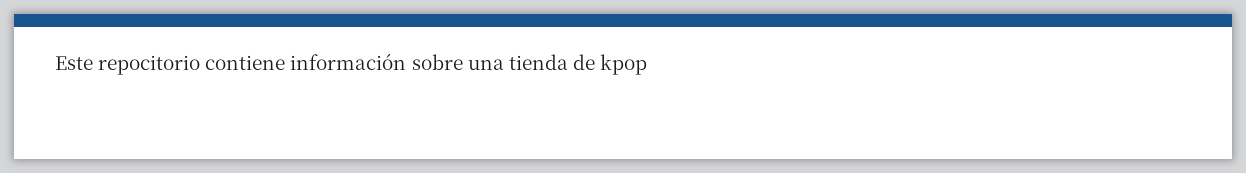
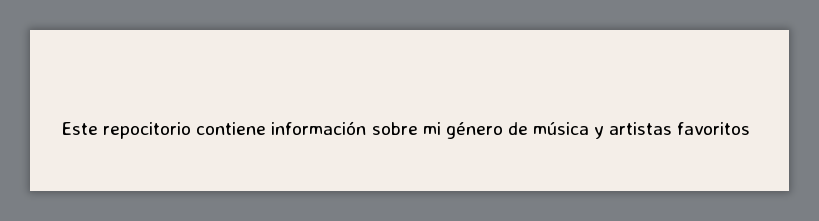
- Este repocitorio contiene información sobre una tienda de kpop
+ Este repocitorio contiene información sobre mi género de música y artistas favoritos

